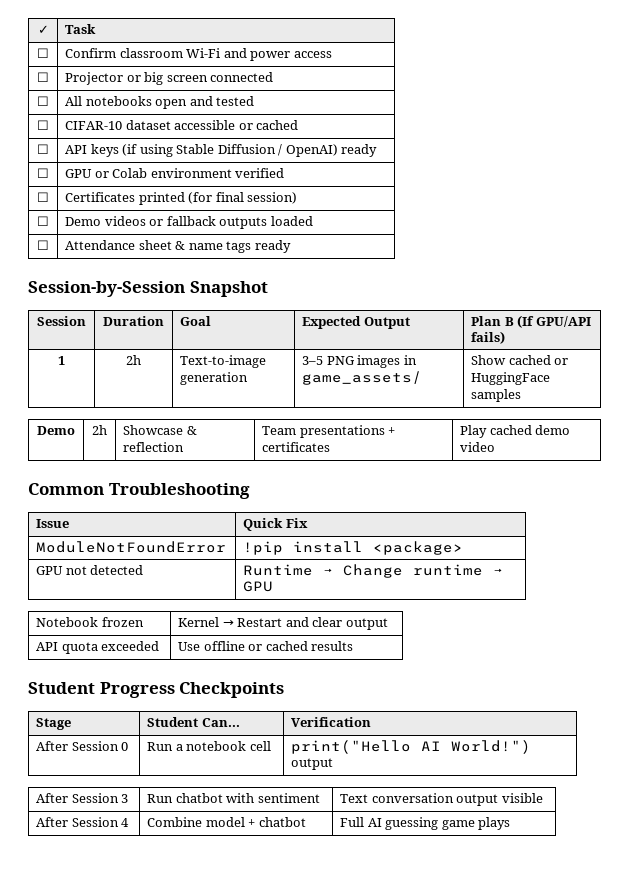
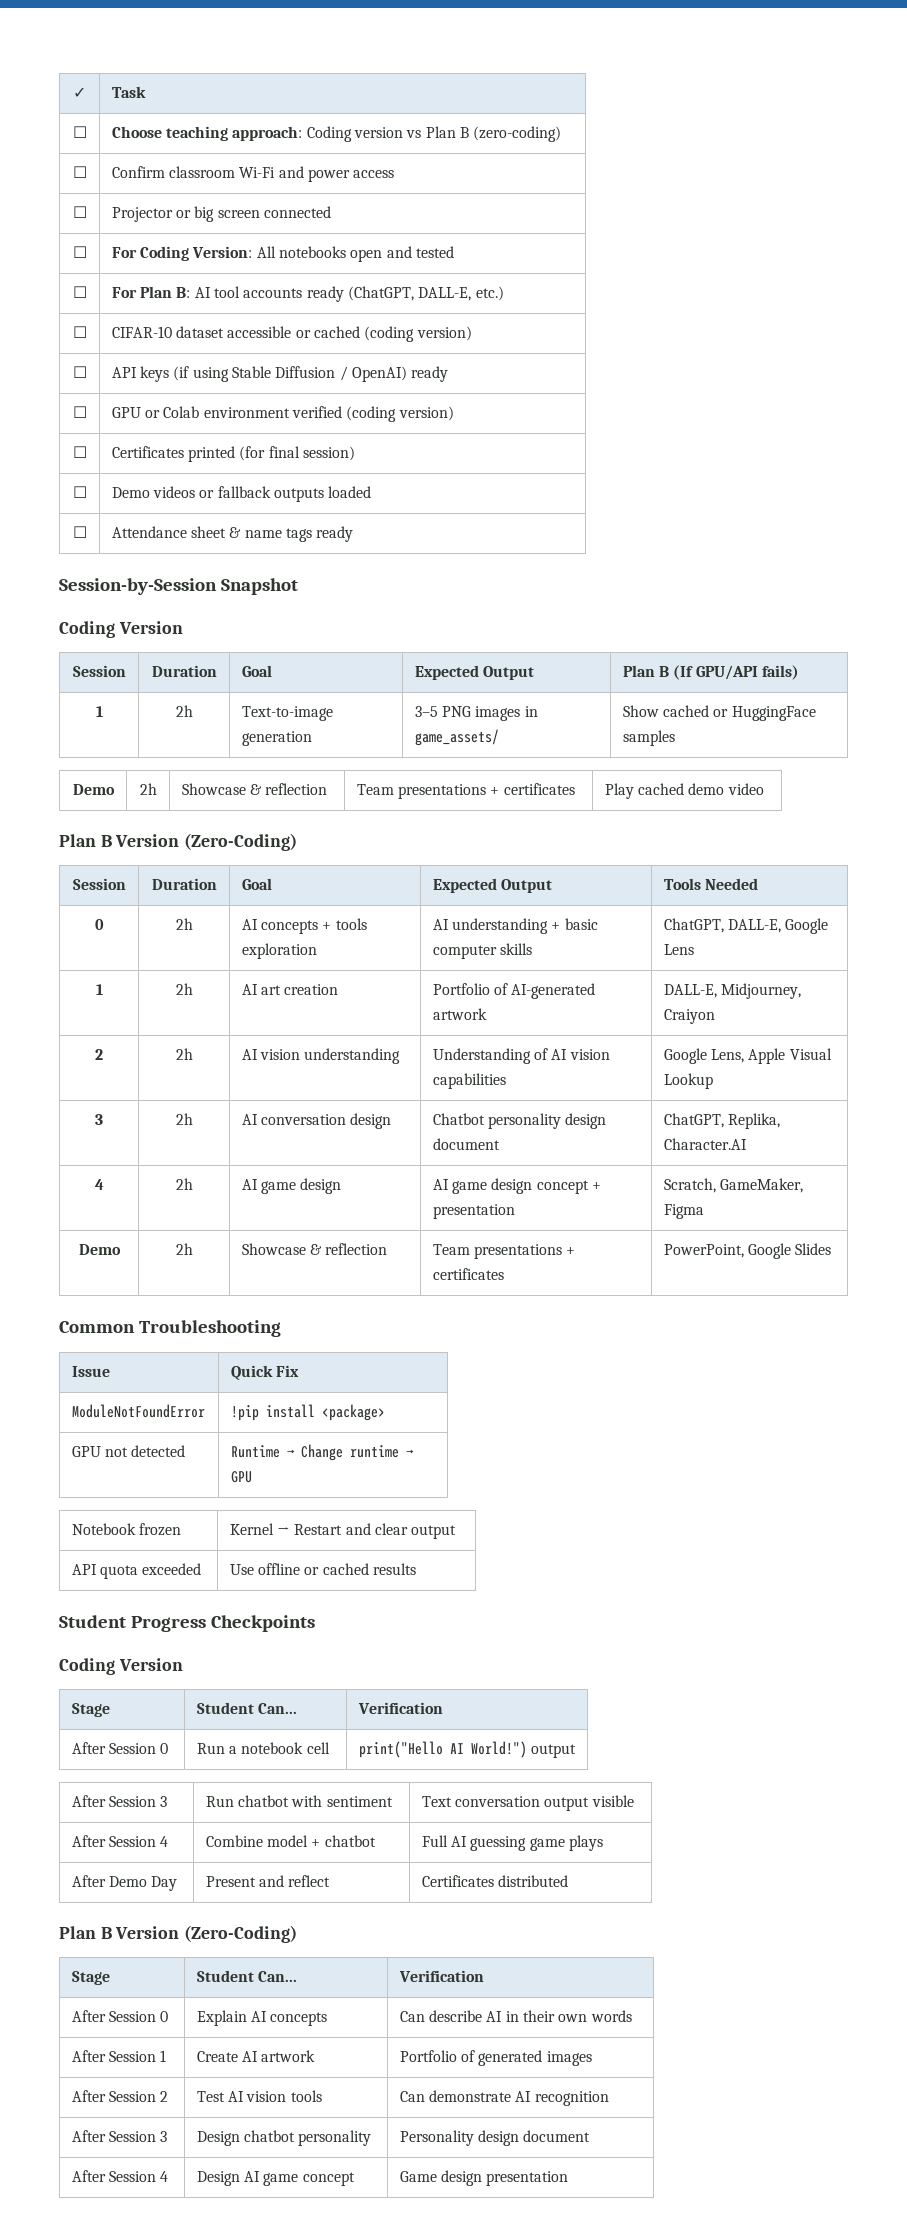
+ ☐ | Choose teaching approach: Coding version vs Plan B (zero-coding)
- ☐ | All notebooks open and tested
+ ☐ | For Coding Version: All notebooks open and tested
+ ☐ | For Plan B: AI tool accounts ready (ChatGPT, DALL-E, etc.)
- ☐ | CIFAR-10 dataset accessible or cached
+ ☐ | CIFAR-10 dataset accessible or cached (coding version)
- ☐ | GPU or Colab environment verified
+ ☐ | GPU or Colab environment verified (coding version)
  Session-by-Session Snapshot
+ Coding Version
  Demo | 2h | Showcase & reflection | Team presentations + certificates | Play cached demo video
+ Plan B Version (Zero-Coding)
+ Session | Duration | Goal | Expected Output | Tools Needed
+ 0 | 2h | AI concepts + tools exploration | AI understanding + basic computer skills | ChatGPT, DALL-E, Google Lens
+ 1 | 2h | AI art creation | Portfolio of AI-generated artwork | DALL-E, Midjourney, Craiyon
+ 2 | 2h | AI vision understanding | Understanding of AI vision capabilities | Google Lens, Apple Visual Lookup
+ 3 | 2h | AI conversation design | Chatbot personality design document | ChatGPT, Replika, Character.AI
+ 4 | 2h | AI game design | AI game design concept + presentation | Scratch, GameMaker, Figma
+ Demo | 2h | Showcase & reflection | Team presentations + certificates | PowerPoint, Google Slides
  Student Progress Checkpoints
+ Coding Version
+ After Demo Day | Present and reflect | Certificates distributed
+ Plan B Version (Zero-Coding)
+ Stage | Student Can... | Verification
+ After Session 0 | Explain AI concepts | Can describe AI in their own words
+ After Session 1 | Create AI artwork | Portfolio of generated images
+ After Session 2 | Test AI vision tools | Can demonstrate AI recognition
+ After Session 3 | Design chatbot personality | Personality design document
+ After Session 4 | Design AI game concept | Game design presentation

